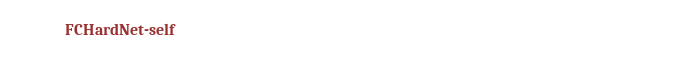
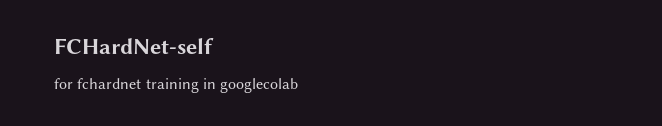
+ for fchardnet training in googlecolab

